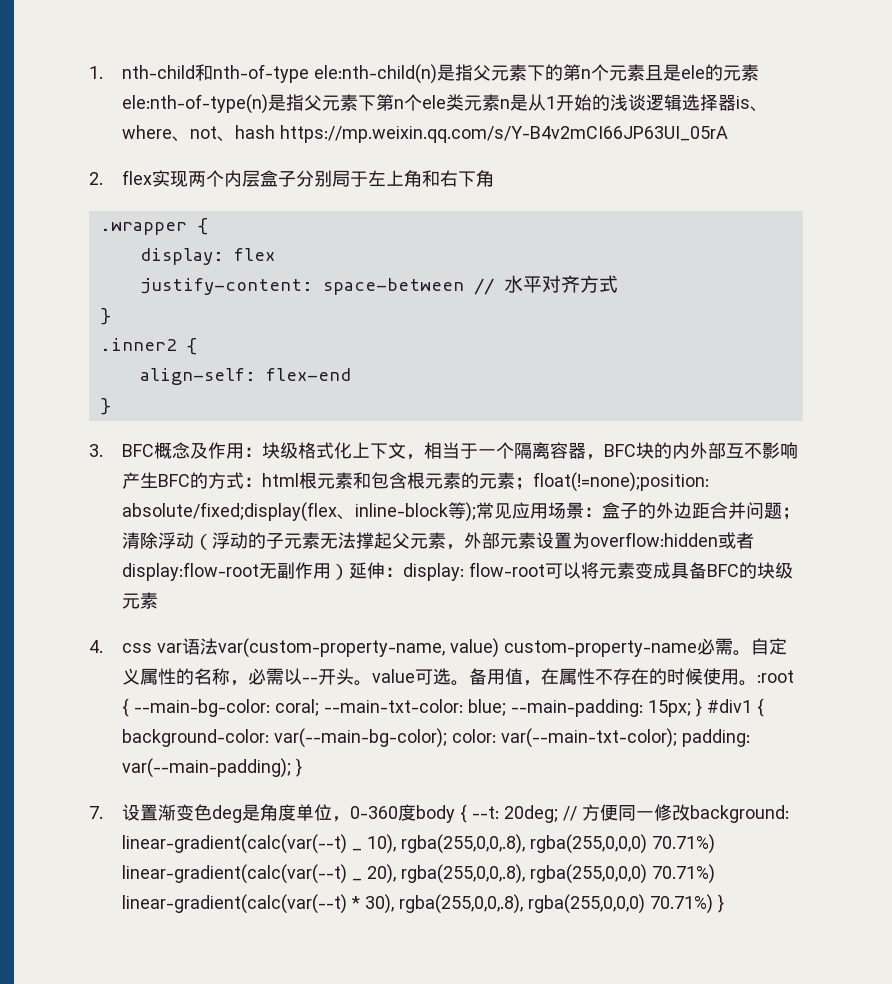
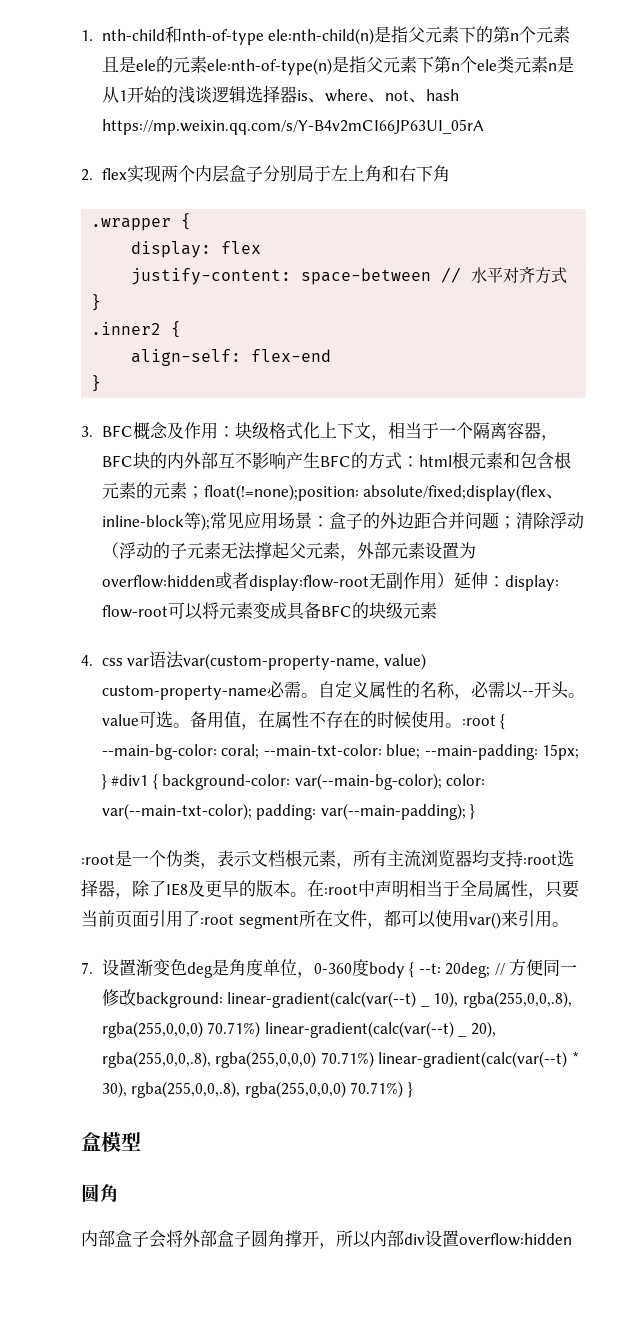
+ :root是一个伪类，表示文档根元素，所有主流浏览器均支持:root选择器，除了IE8及更早的版本。在:root中声明相当于全局属性，只要当前页面引用了:root segment所在文件，都可以使用var()来引用。
+ 盒模型
+ 圆角
+ 内部盒子会将外部盒子圆角撑开，所以内部div设置overflow:hidden

